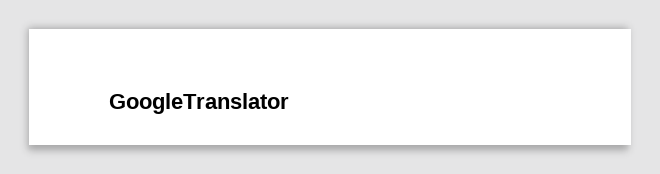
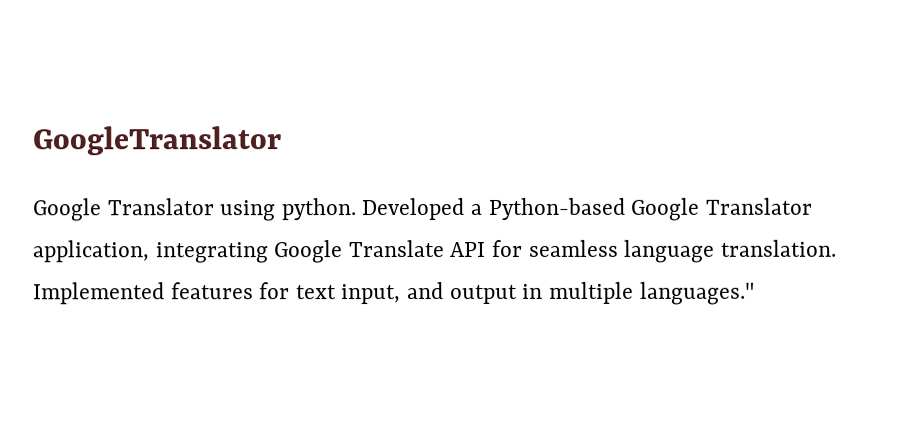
+ Google Translator using python. Developed a Python-based Google Translator application, integrating Google Translate API for seamless language translation. Implemented features for text input, and output in multiple languages."

